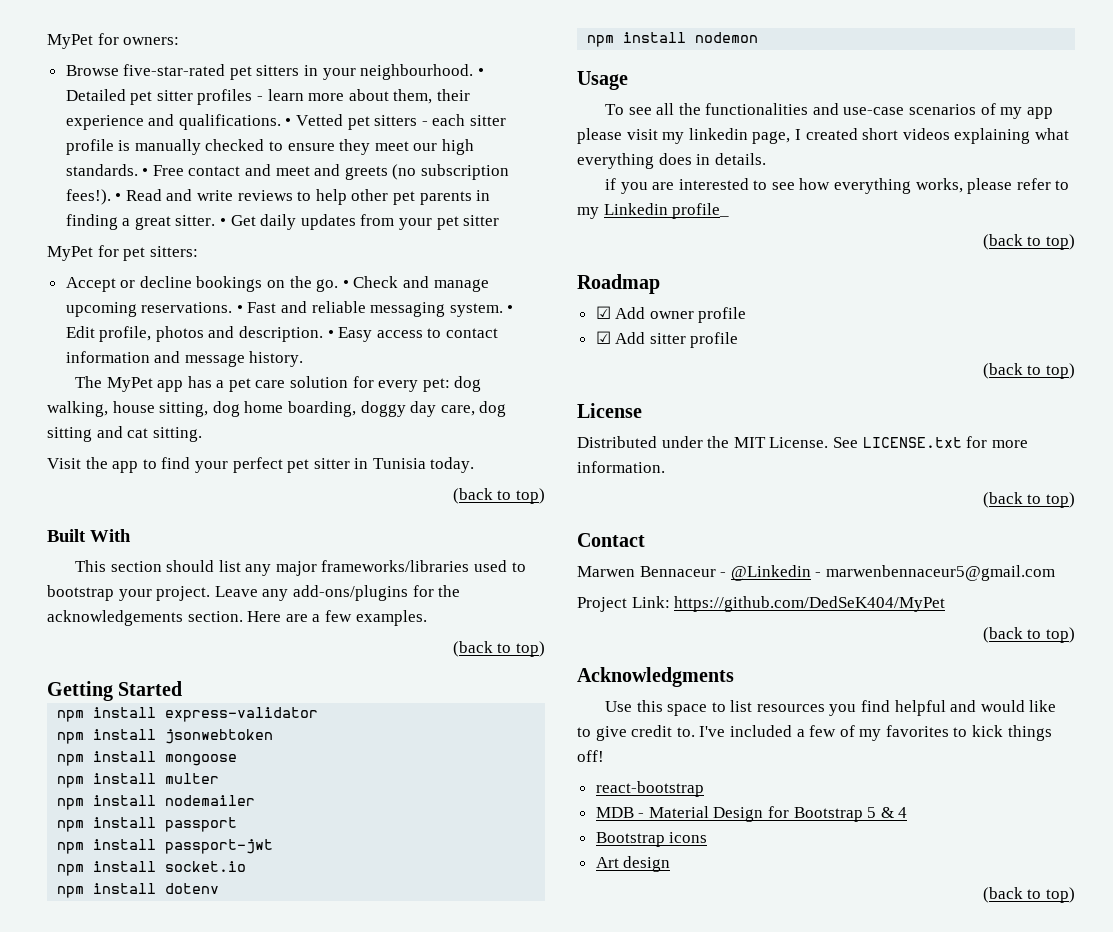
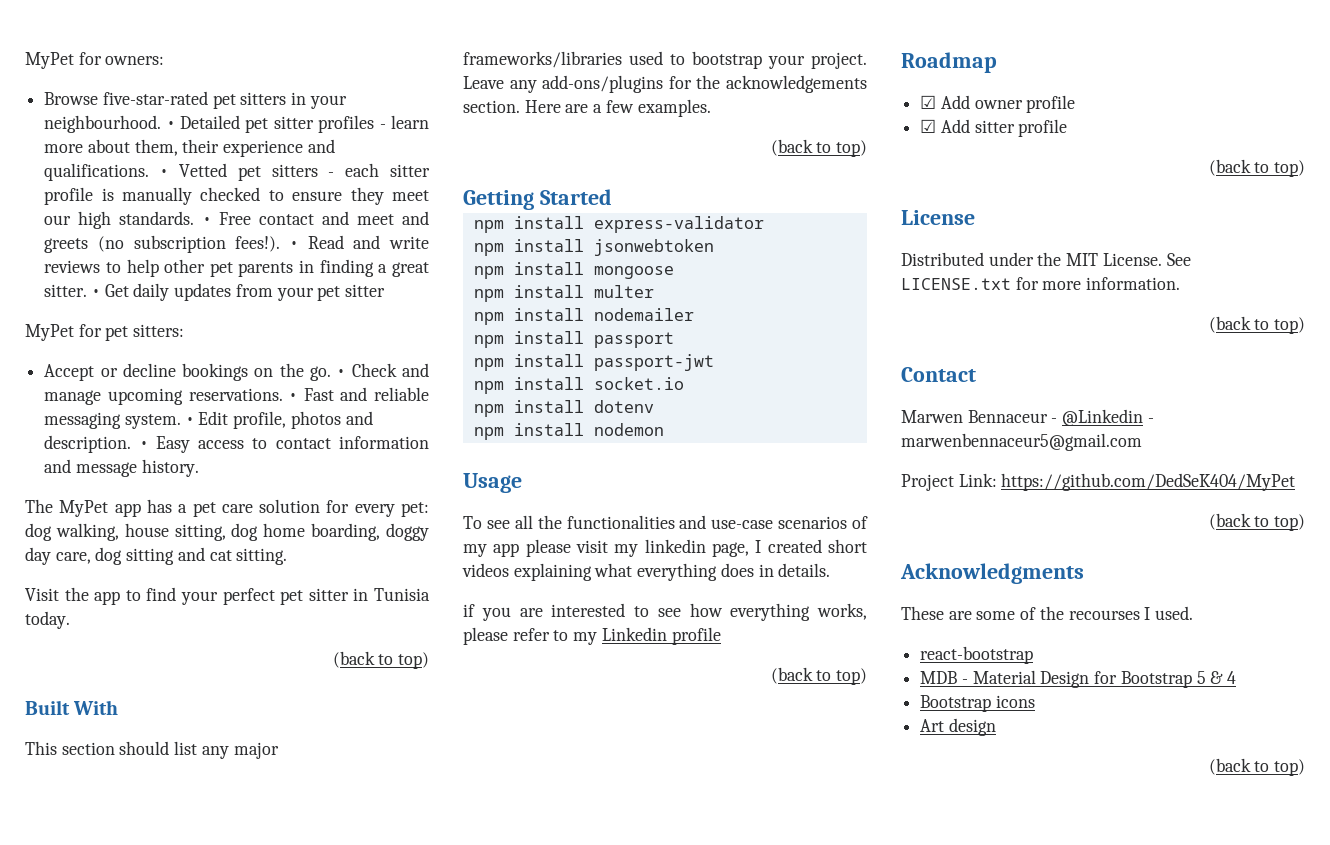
- if you are interested to see how everything works, please refer to my Linkedin profile_
+ if you are interested to see how everything works, please refer to my Linkedin profile
- Use this space to list resources you find helpful and would like to give credit to. I've included a few of my favorites to kick things off!
+ These are some of the recourses I used.

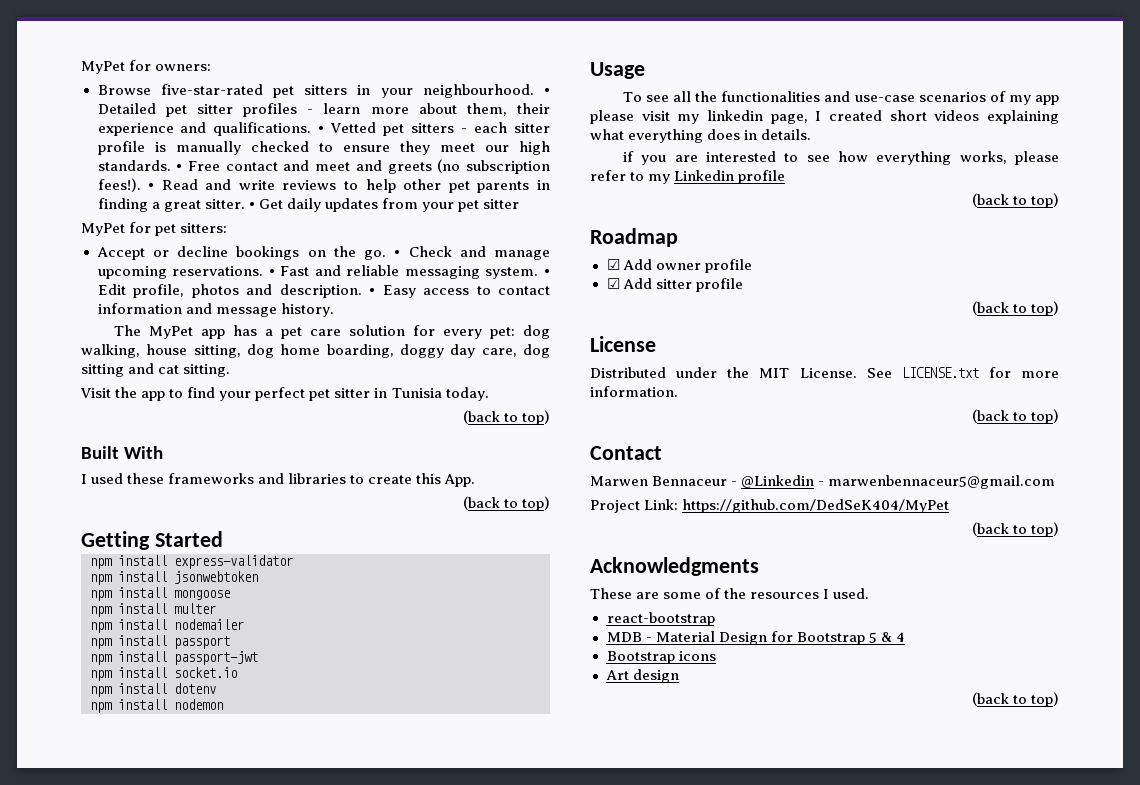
- This section should list any major frameworks/libraries used to bootstrap your project. Leave any add-ons/plugins for the acknowledgements section. Here are a few examples.
+ I used these frameworks and libraries to create this App.
- These are some of the recourses I used.
+ These are some of the resources I used.

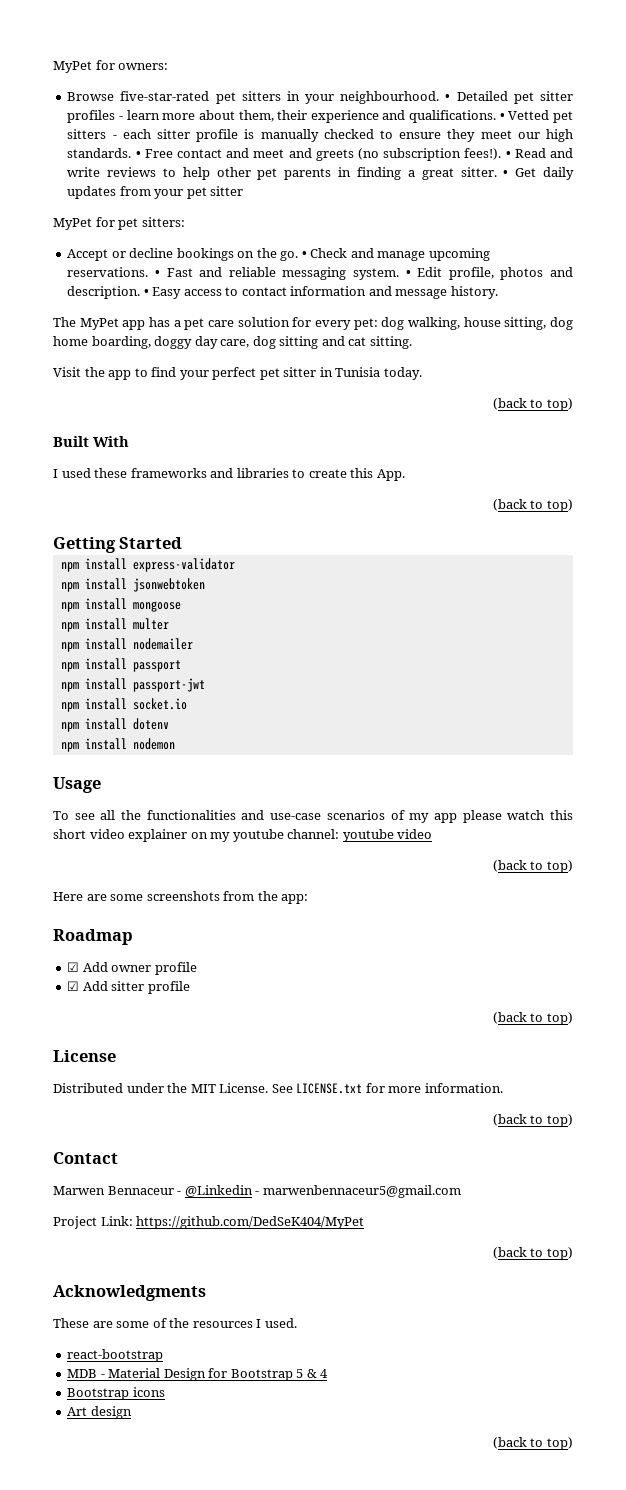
- To see all the functionalities and use-case scenarios of my app please visit my linkedin page, I created short videos explaining what everything does in details.
- if you are interested to see how everything works, please refer to my Linkedin profile
+ To see all the functionalities and use-case scenarios of my app please watch this short video explainer on my youtube channel: youtube video
  (back to top)
+ Here are some screenshots from the app:

